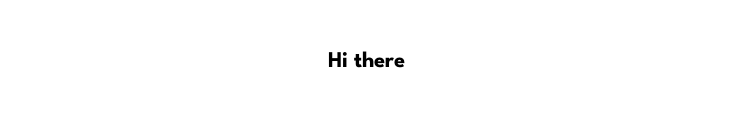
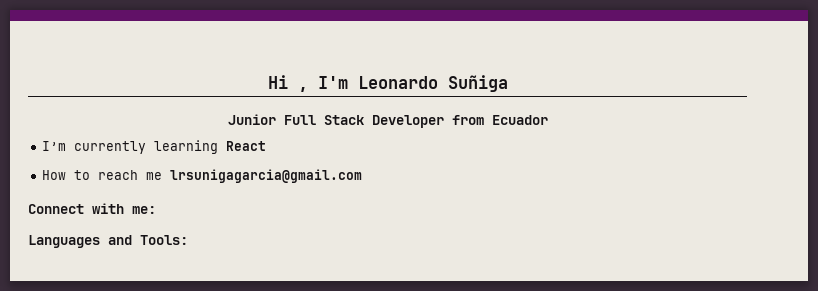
- Hi there
+ Hi , I'm Leonardo Suñiga
+ Junior Full Stack Developer from Ecuador
+ I’m currently learning React
+ How to reach me lrsunigagarcia@gmail.com
+ Connect with me:
+ Languages and Tools:

